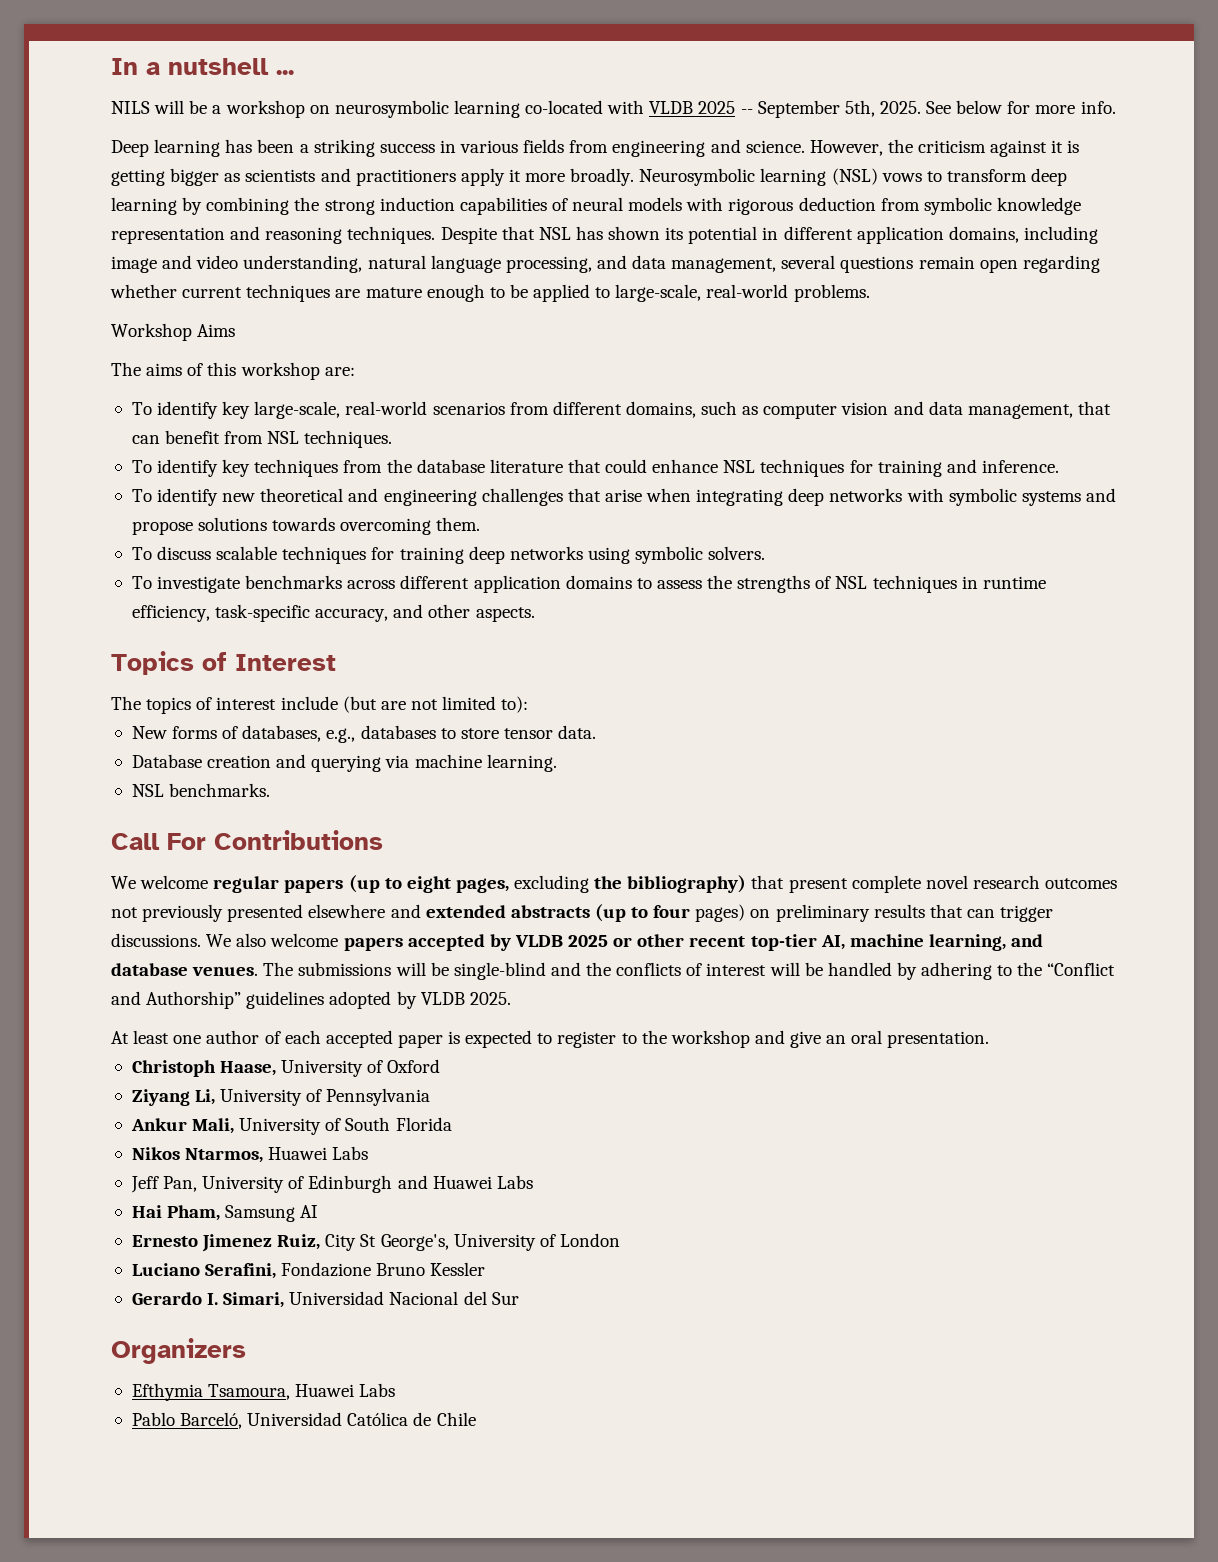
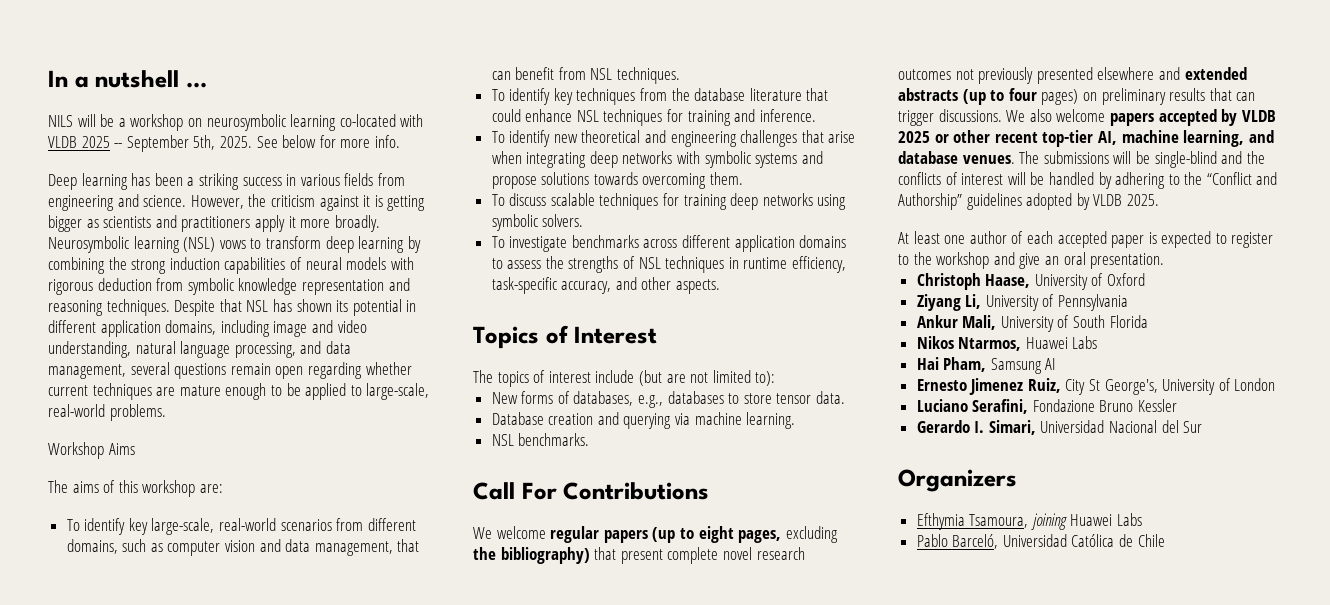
- Jeff Pan, University of Edinburgh and Huawei Labs
- Efthymia Tsamoura, Huawei Labs
+ Efthymia Tsamoura, joining Huawei Labs

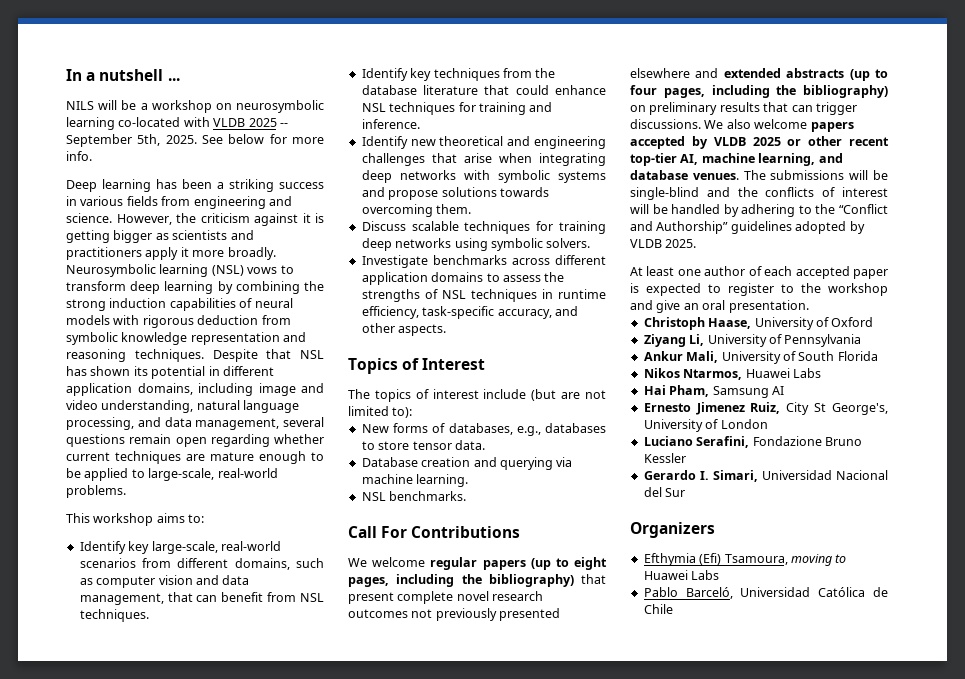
- Workshop Aims
- The aims of this workshop are:
- To identify key large-scale, real-world scenarios from different domains, such as computer vision and data management, that can benefit from NSL techniques.
+ This workshop aims to:
+ Identify key large-scale, real-world scenarios from different domains, such as computer vision and data management, that can benefit from NSL techniques.
- To identify key techniques from the database literature that could enhance NSL techniques for training and inference.
+ Identify key techniques from the database literature that could enhance NSL techniques for training and inference.
- To identify new theoretical and engineering challenges that arise when integrating deep networks with symbolic systems and propose solutions towards overcoming them.
+ Identify new theoretical and engineering challenges that arise when integrating deep networks with symbolic systems and propose solutions towards overcoming them.
- To discuss scalable techniques for training deep networks using symbolic solvers.
+ Discuss scalable techniques for training deep networks using symbolic solvers.
- To investigate benchmarks across different application domains to assess the strengths of NSL techniques in runtime efficiency, task-specific accuracy, and other aspects.
+ Investigate benchmarks across different application domains to assess the strengths of NSL techniques in runtime efficiency, task-specific accuracy, and other aspects.
- We welcome regular papers (up to eight pages, excluding the bibliography) that present complete novel research outcomes not previously presented elsewhere and extended abstracts (up to four pages) on preliminary results that can trigger discussions.
+ We welcome regular papers (up to eight pages, including the bibliography) that present complete novel research outcomes not previously presented elsewhere and extended abstracts (up to four pages, including the bibliography) on preliminary results that can trigger discussions.
- Efthymia Tsamoura, joining Huawei Labs
+ Efthymia (Efi) Tsamoura, moving to Huawei Labs

